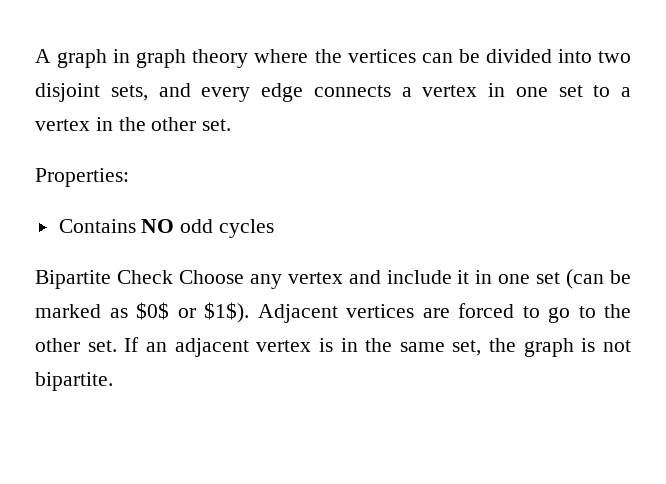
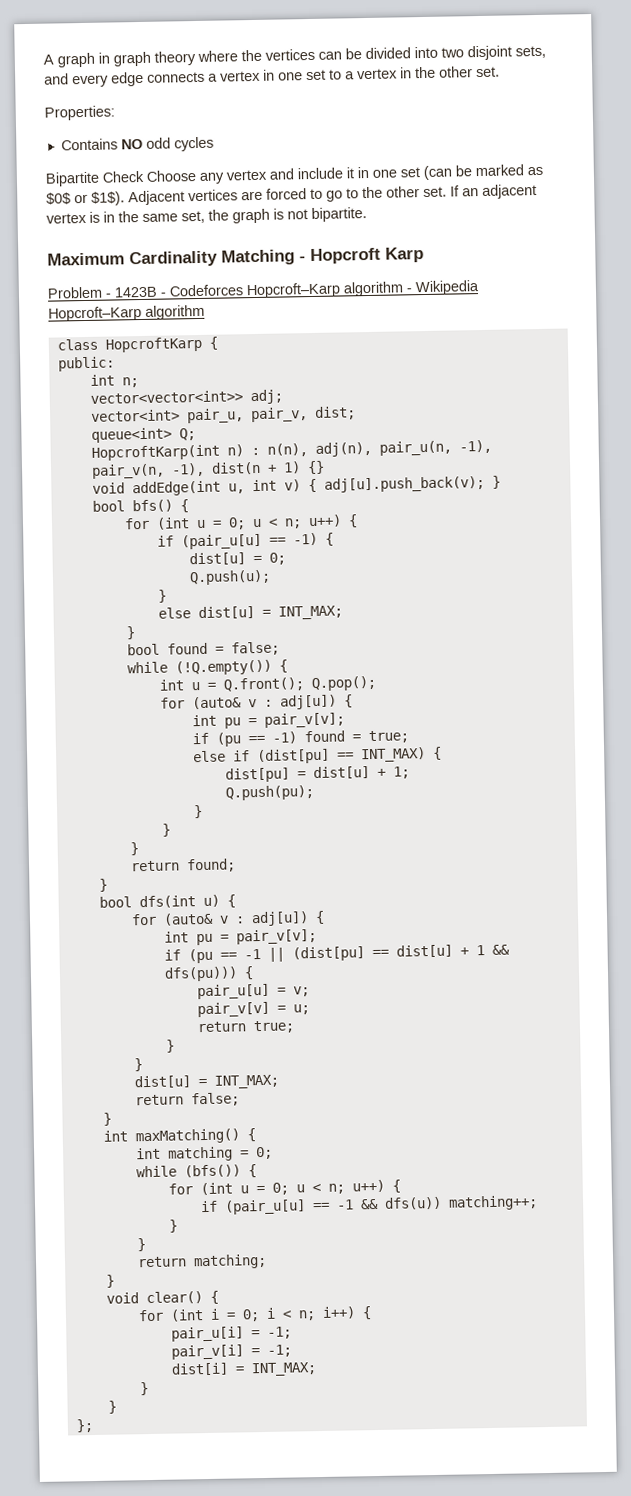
+ Maximum Cardinality Matching - Hopcroft Karp
+ Problem - 1423B - Codeforces Hopcroft–Karp algorithm - Wikipedia Hopcroft–Karp algorithm
+ class HopcroftKarp {
+ public:
+ int n;
+ vector<vector<int>> adj;
+ vector<int> pair_u, pair_v, dist;
+ queue<int> Q;
+ HopcroftKarp(int n) : n(n), adj(n), pair_u(n, -1), pair_v(n, -1), dist(n + 1) {}
+ void addEdge(int u, int v) { adj[u].push_back(v); }
+ bool bfs() {
+ for (int u = 0; u < n; u++) {
+ if (pair_u[u] == -1) {
+ dist[u] = 0;
+ Q.push(u);
+ }
+ else dist[u] = INT_MAX;
+ }
+ bool found = false;
+ while (!Q.empty()) {
+ int u = Q.front(); Q.pop();
+ for (auto& v : adj[u]) {
+ int pu = pair_v[v];
+ if (pu == -1) found = true;
+ else if (dist[pu] == INT_MAX) {
+ dist[pu] = dist[u] + 1;
+ Q.push(pu);
+ }
+ }
+ }
+ return found;
+ }
+ bool dfs(int u) {
+ for (auto& v : adj[u]) {
+ int pu = pair_v[v];
+ if (pu == -1 || (dist[pu] == dist[u] + 1 && dfs(pu))) {
+ pair_u[u] = v;
+ pair_v[v] = u;
+ return true;
+ }
+ }
+ dist[u] = INT_MAX;
+ return false;
+ }
+ int maxMatching() {
+ int matching = 0;
+ while (bfs()) {
+ for (int u = 0; u < n; u++) {
+ if (pair_u[u] == -1 && dfs(u)) matching++;
+ }
+ }
+ return matching;
+ }
+ void clear() {
+ for (int i = 0; i < n; i++) {
+ pair_u[i] = -1;
+ pair_v[i] = -1;
+ dist[i] = INT_MAX;
+ }
+ }
+ };

